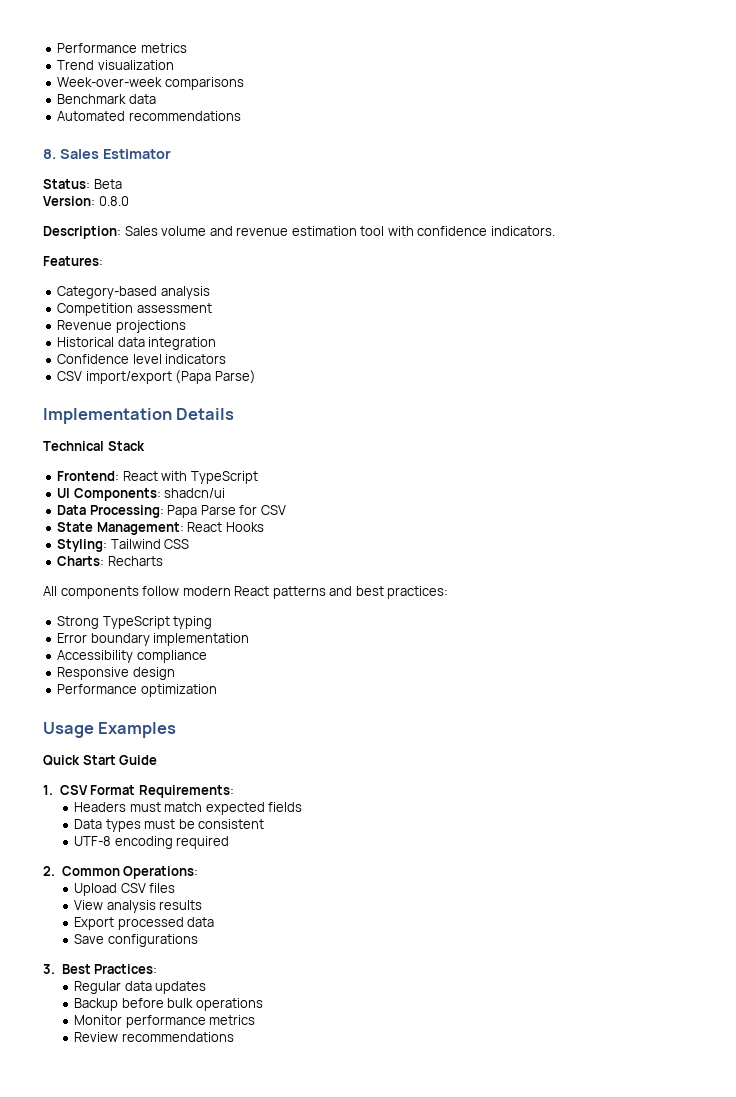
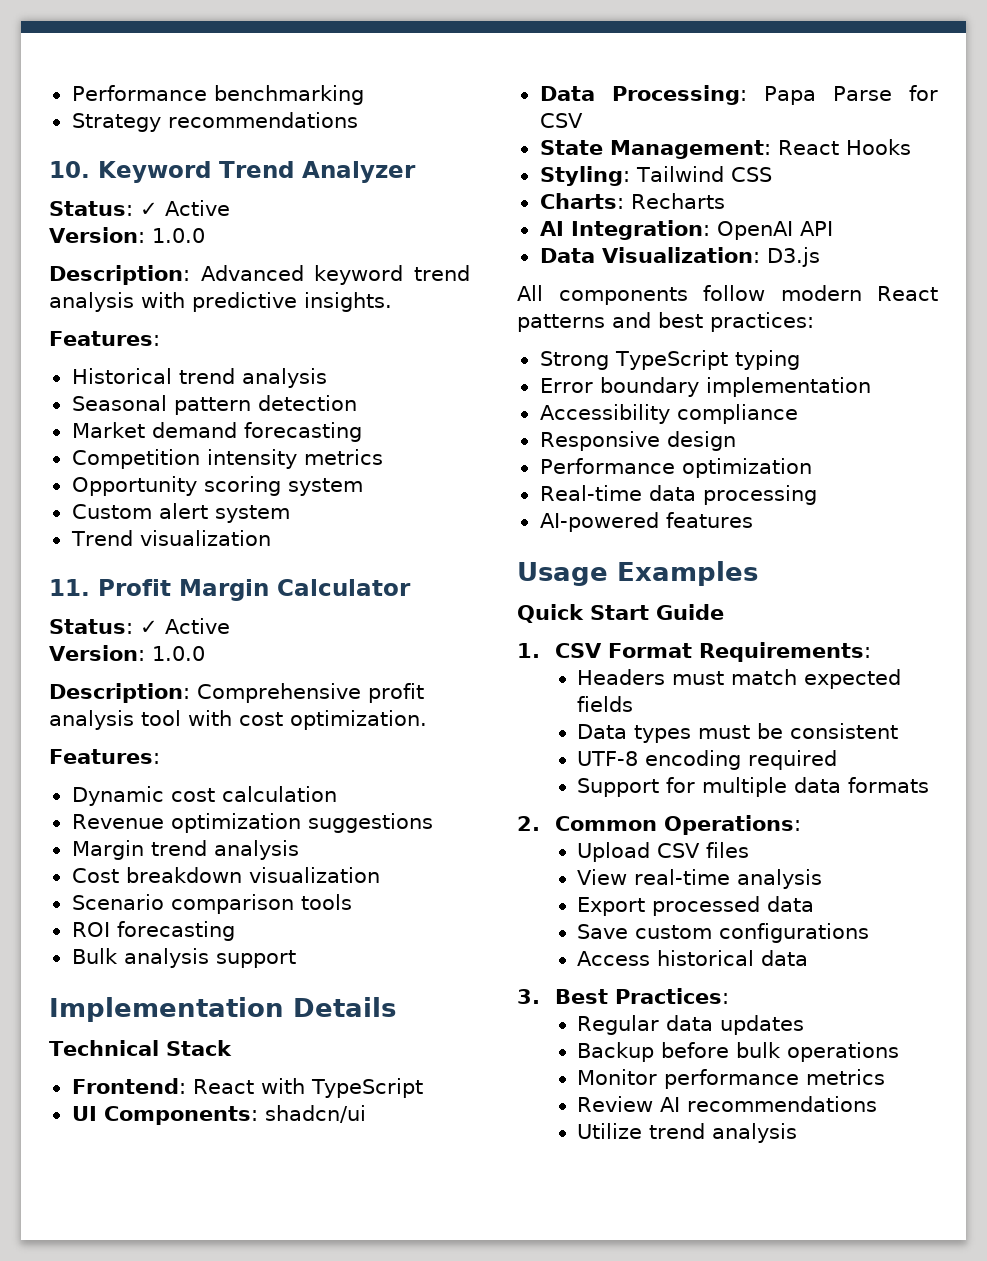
- Performance metrics
+ Performance benchmarking
+ Strategy recommendations
+ 10. Keyword Trend Analyzer
+ Status: ✓ Active
+ Version: 1.0.0
+ Description: Advanced keyword trend analysis with predictive insights.
+ Features:
+ Historical trend analysis
+ Seasonal pattern detection
+ Market demand forecasting
+ Competition intensity metrics
+ Opportunity scoring system
+ Custom alert system
  Trend visualization
- Week-over-week comparisons
- Benchmark data
- Automated recommendations
- 8. Sales Estimator
- Status: Beta
- Version: 0.8.0
- Description: Sales volume and revenue estimation tool with confidence indicators.
+ 11. Profit Margin Calculator
+ Status: ✓ Active
+ Version: 1.0.0
+ Description: Comprehensive profit analysis tool with cost optimization.
  Features:
- Category-based analysis
- Competition assessment
- Revenue projections
- Historical data integration
- Confidence level indicators
- CSV import/export (Papa Parse)
+ Dynamic cost calculation
+ Revenue optimization suggestions
+ Margin trend analysis
+ Cost breakdown visualization
+ Scenario comparison tools
+ ROI forecasting
+ Bulk analysis support
+ AI Integration: OpenAI API
+ Data Visualization: D3.js
+ Real-time data processing
+ AI-powered features
+ Support for multiple data formats
- View analysis results
+ View real-time analysis
- Save configurations
+ Save custom configurations
+ Access historical data
- Review recommendations
+ Review AI recommendations
+ Utilize trend analysis

